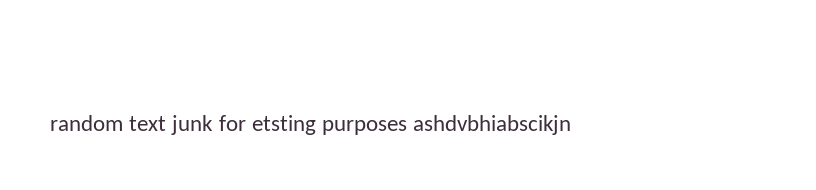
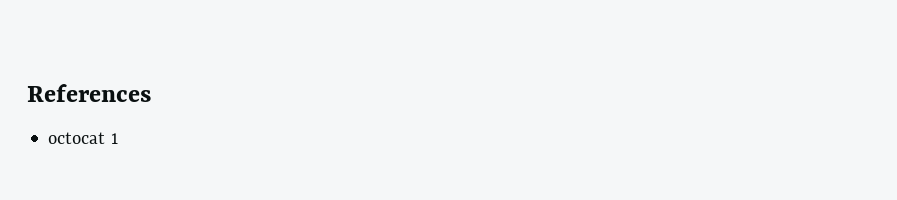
- random text junk for etsting purposes ashdvbhiabscikjn
+ References
+ octocat 1

